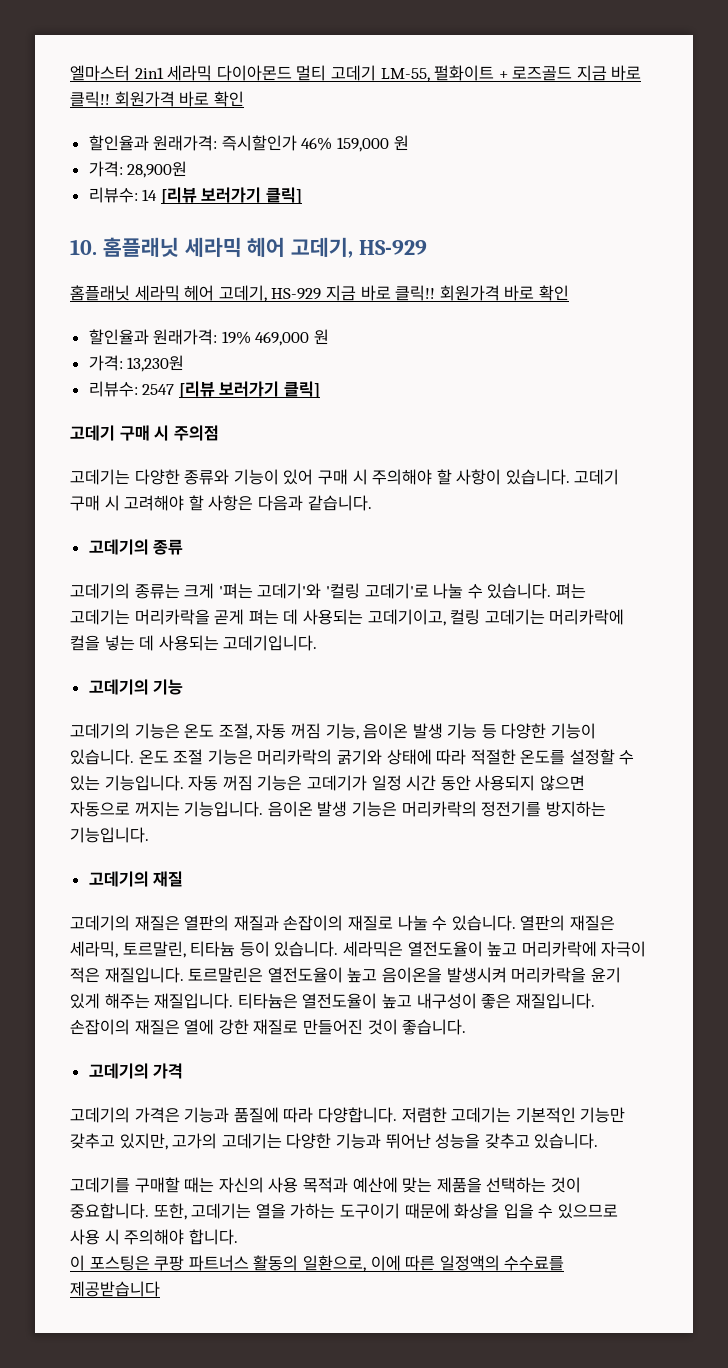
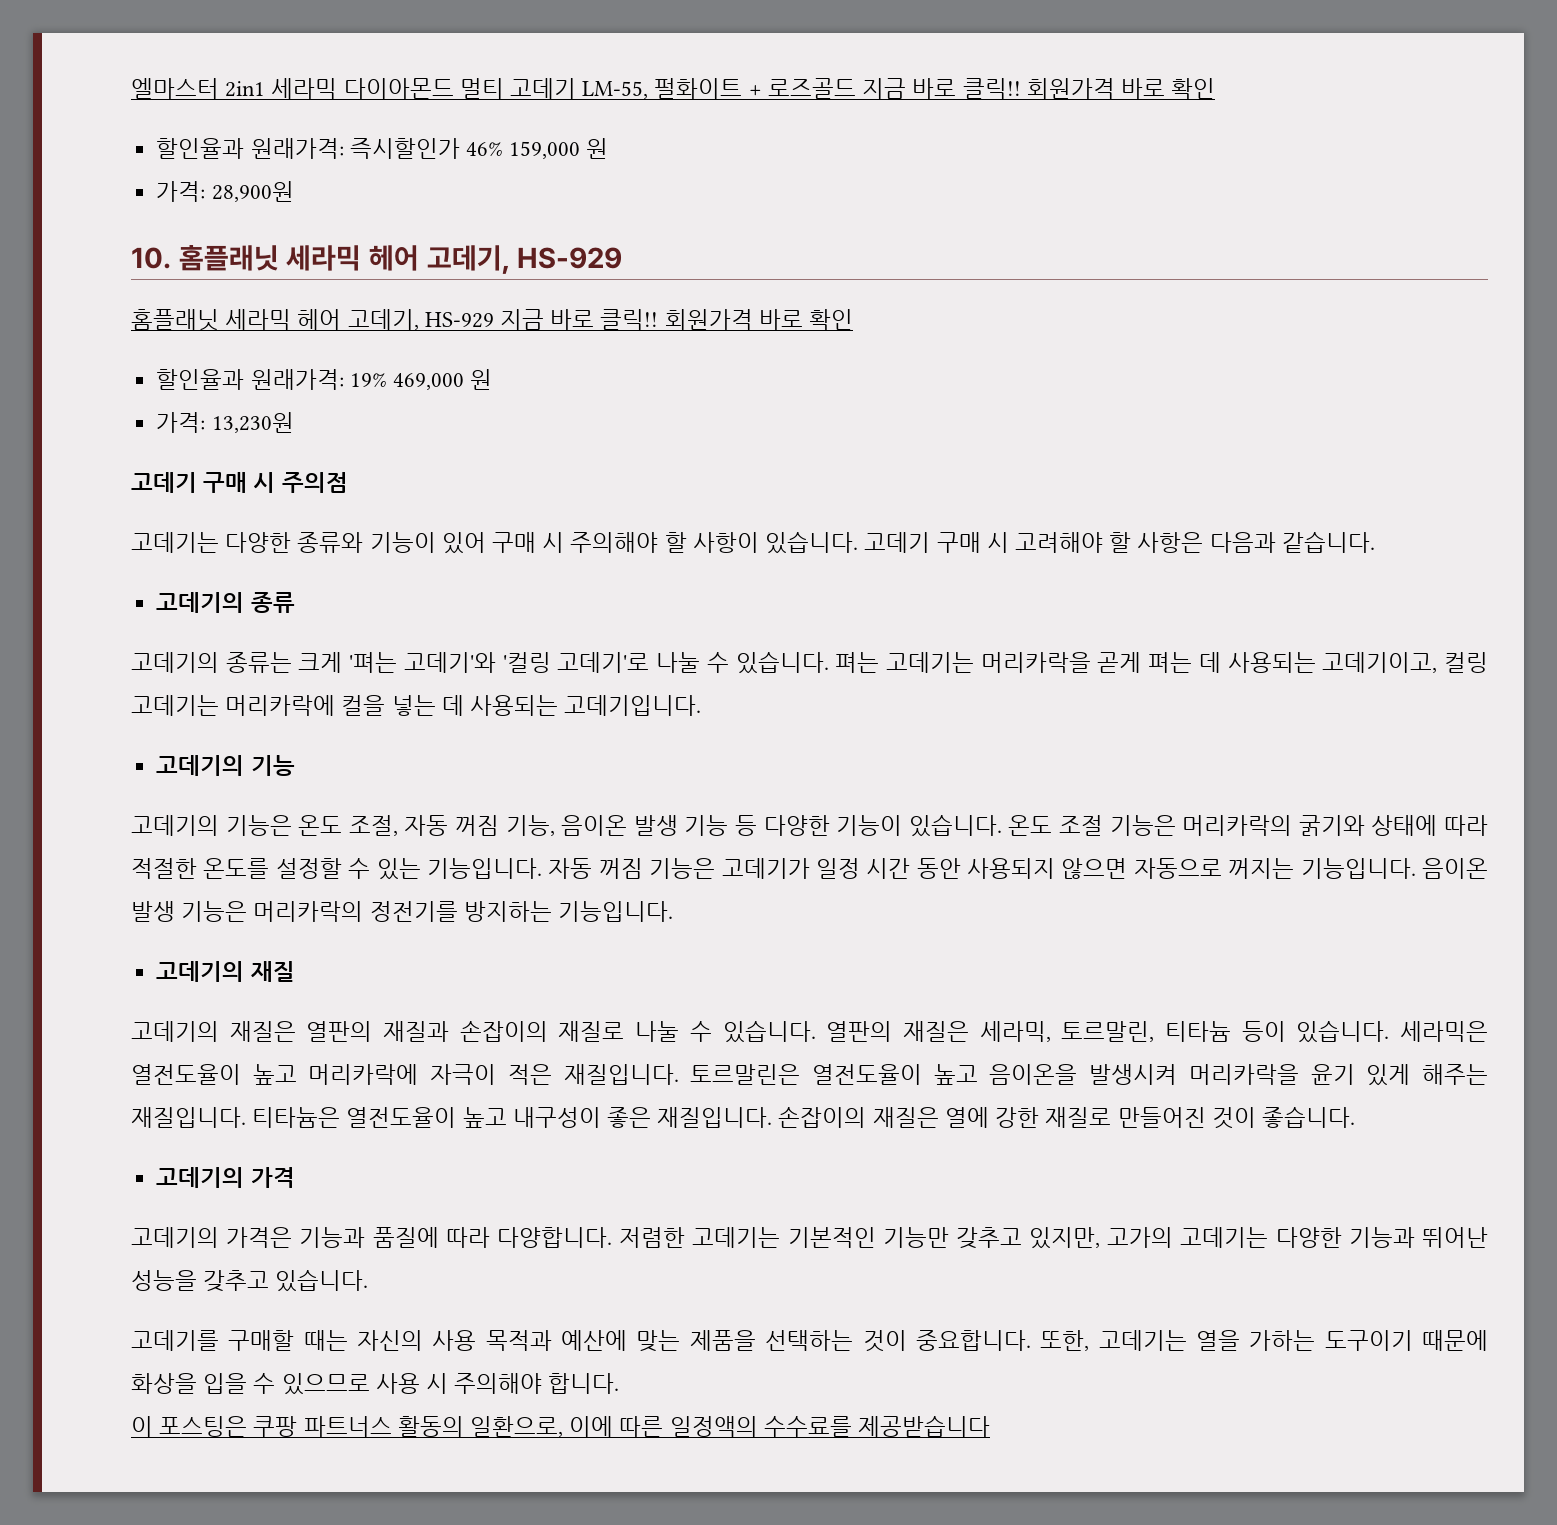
- 리뷰수: 14 [리뷰 보러가기 클릭]
- 리뷰수: 2547 [리뷰 보러가기 클릭]

